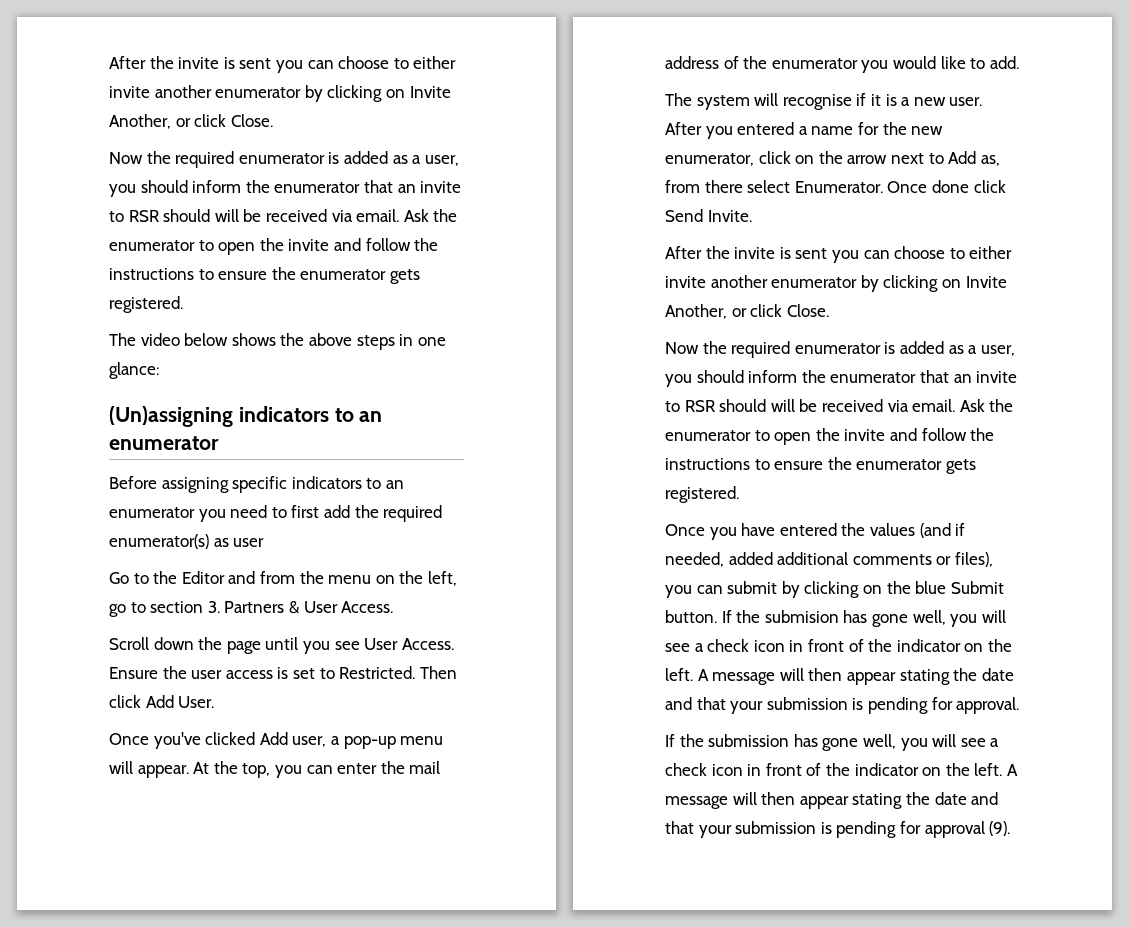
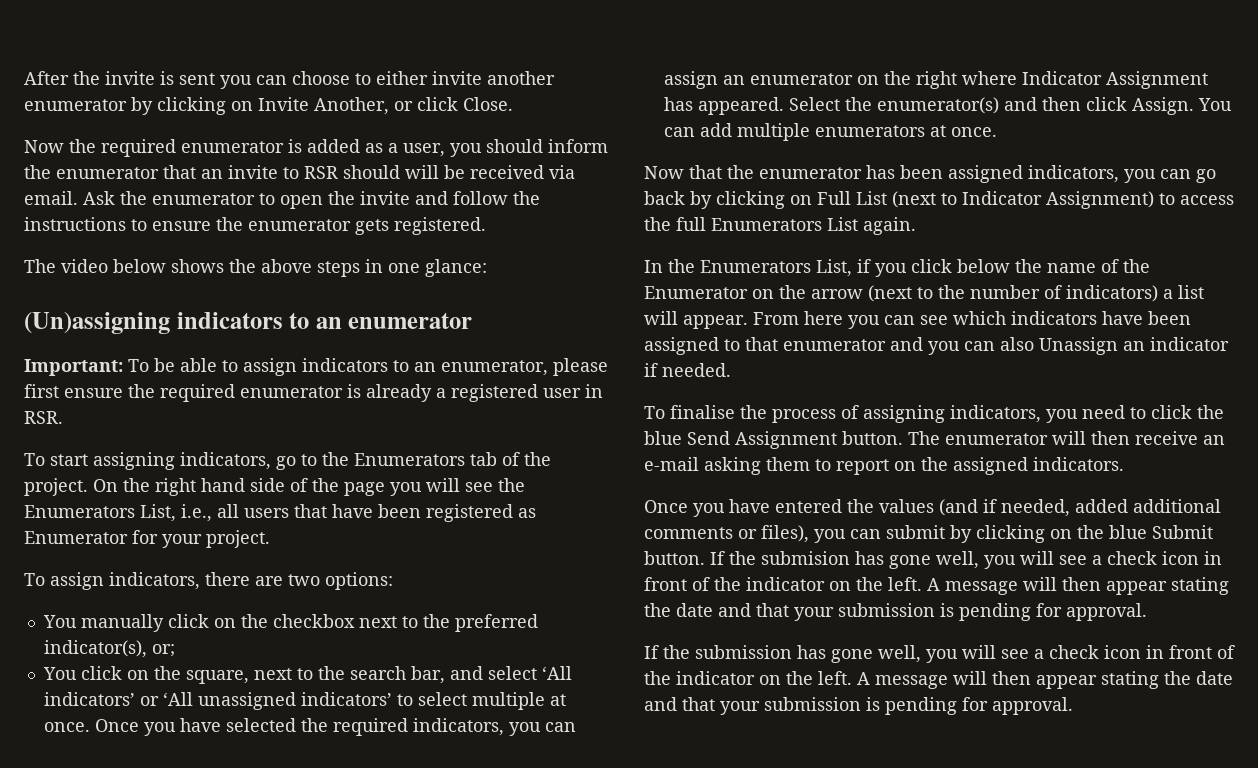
- Before assigning specific indicators to an enumerator you need to first add the required enumerator(s) as user
- Go to the Editor and from the menu on the left, go to section 3. Partners & User Access.
- Scroll down the page until you see User Access. Ensure the user access is set to Restricted. Then click Add User.
- Once you've clicked Add user, a pop-up menu will appear. At the top, you can enter the mail address of the enumerator you would like to add.
- The system will recognise if it is a new user. After you entered a name for the new enumerator, click on the arrow next to Add as, from there select Enumerator. Once done click Send Invite.
- After the invite is sent you can choose to either invite another enumerator by clicking on Invite Another, or click Close.
- Now the required enumerator is added as a user, you should inform the enumerator that an invite to RSR should will be received via email. Ask the enumerator to open the invite and follow the instructions to ensure the enumerator gets registered.
+ Important: To be able to assign indicators to an enumerator, please first ensure the required enumerator is already a registered user in RSR.
+ To start assigning indicators, go to the Enumerators tab of the project. On the right hand side of the page you will see the Enumerators List, i.e., all users that have been registered as Enumerator for your project.
+ To assign indicators, there are two options:
+ You manually click on the checkbox next to the preferred indicator(s), or;
+ You click on the square, next to the search bar, and select ‘All indicators’ or ‘All unassigned indicators’ to select multiple at once. Once you have selected the required indicators, you can assign an enumerator on the right where Indicator Assignment has appeared. Select the enumerator(s) and then click Assign. You can add multiple enumerators at once.
+ Now that the enumerator has been assigned indicators, you can go back by clicking on Full List (next to Indicator Assignment) to access the full Enumerators List again.
+ In the Enumerators List, if you click below the name of the Enumerator on the arrow (next to the number of indicators) a list will appear. From here you can see which indicators have been assigned to that enumerator and you can also Unassign an indicator if needed.
+ To finalise the process of assigning indicators, you need to click the blue Send Assignment button. The enumerator will then receive an e-mail asking them to report on the assigned indicators.
- If the submission has gone well, you will see a check icon in front of the indicator on the left. A message will then appear stating the date and that your submission is pending for approval (9).
+ If the submission has gone well, you will see a check icon in front of the indicator on the left. A message will then appear stating the date and that your submission is pending for approval.

